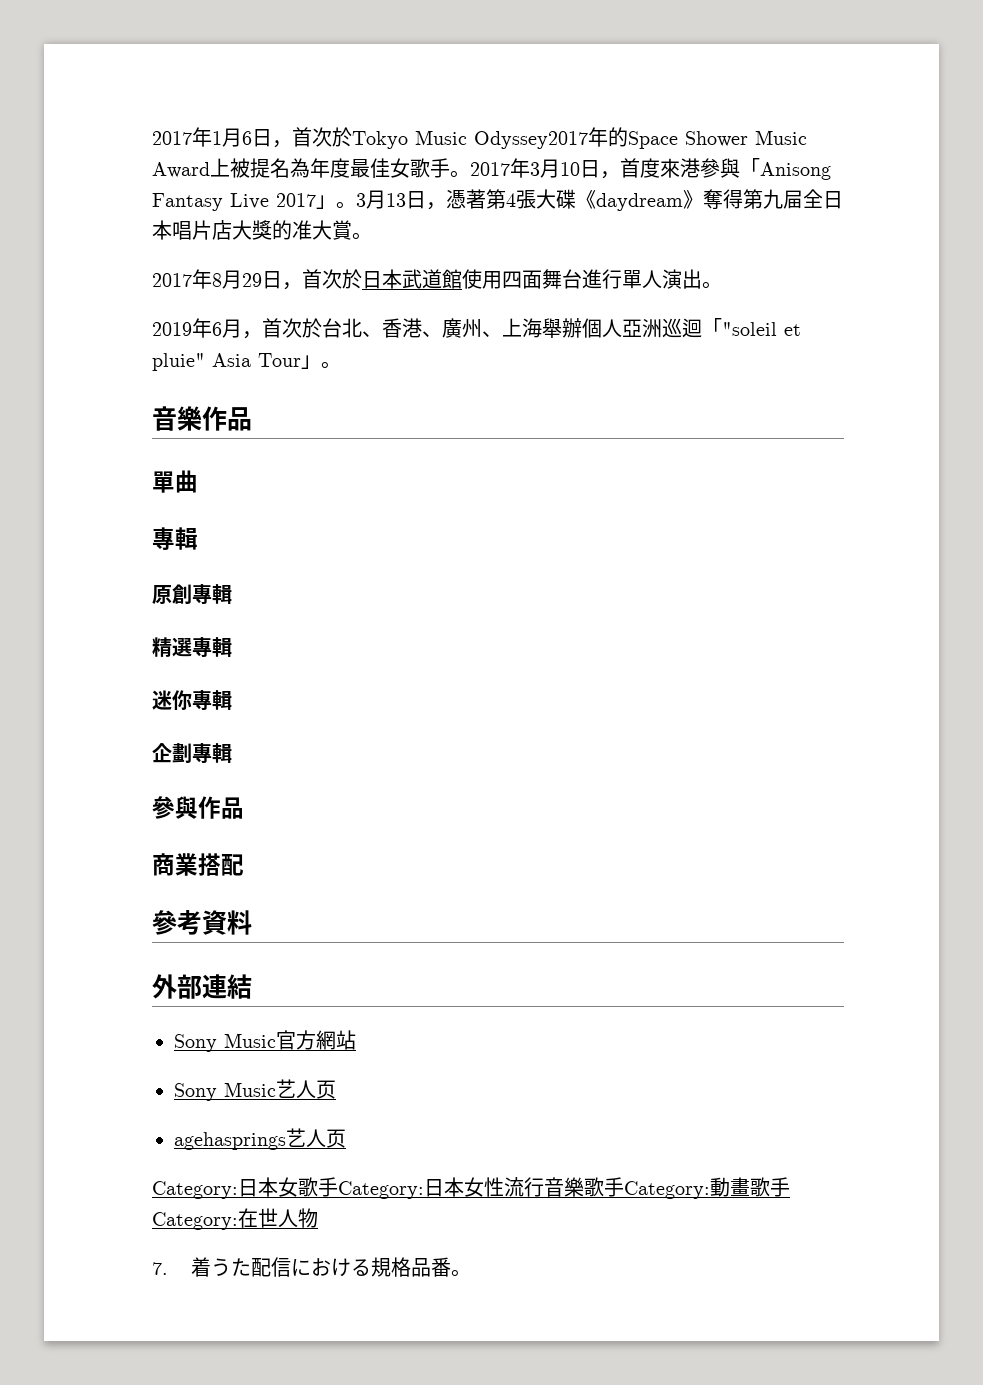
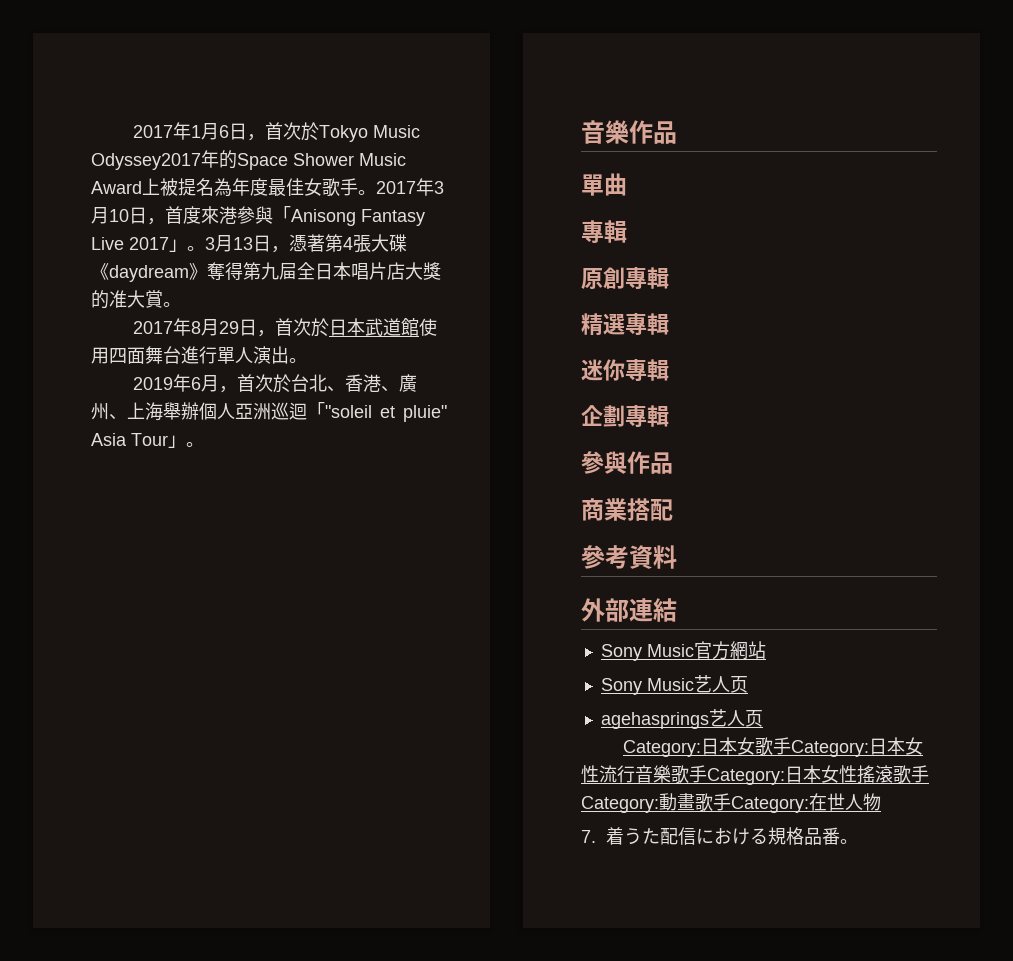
- Category:日本女歌手Category:日本女性流行音樂歌手Category:動畫歌手Category:在世人物
+ Category:日本女歌手Category:日本女性流行音樂歌手Category:日本女性搖滾歌手Category:動畫歌手Category:在世人物

